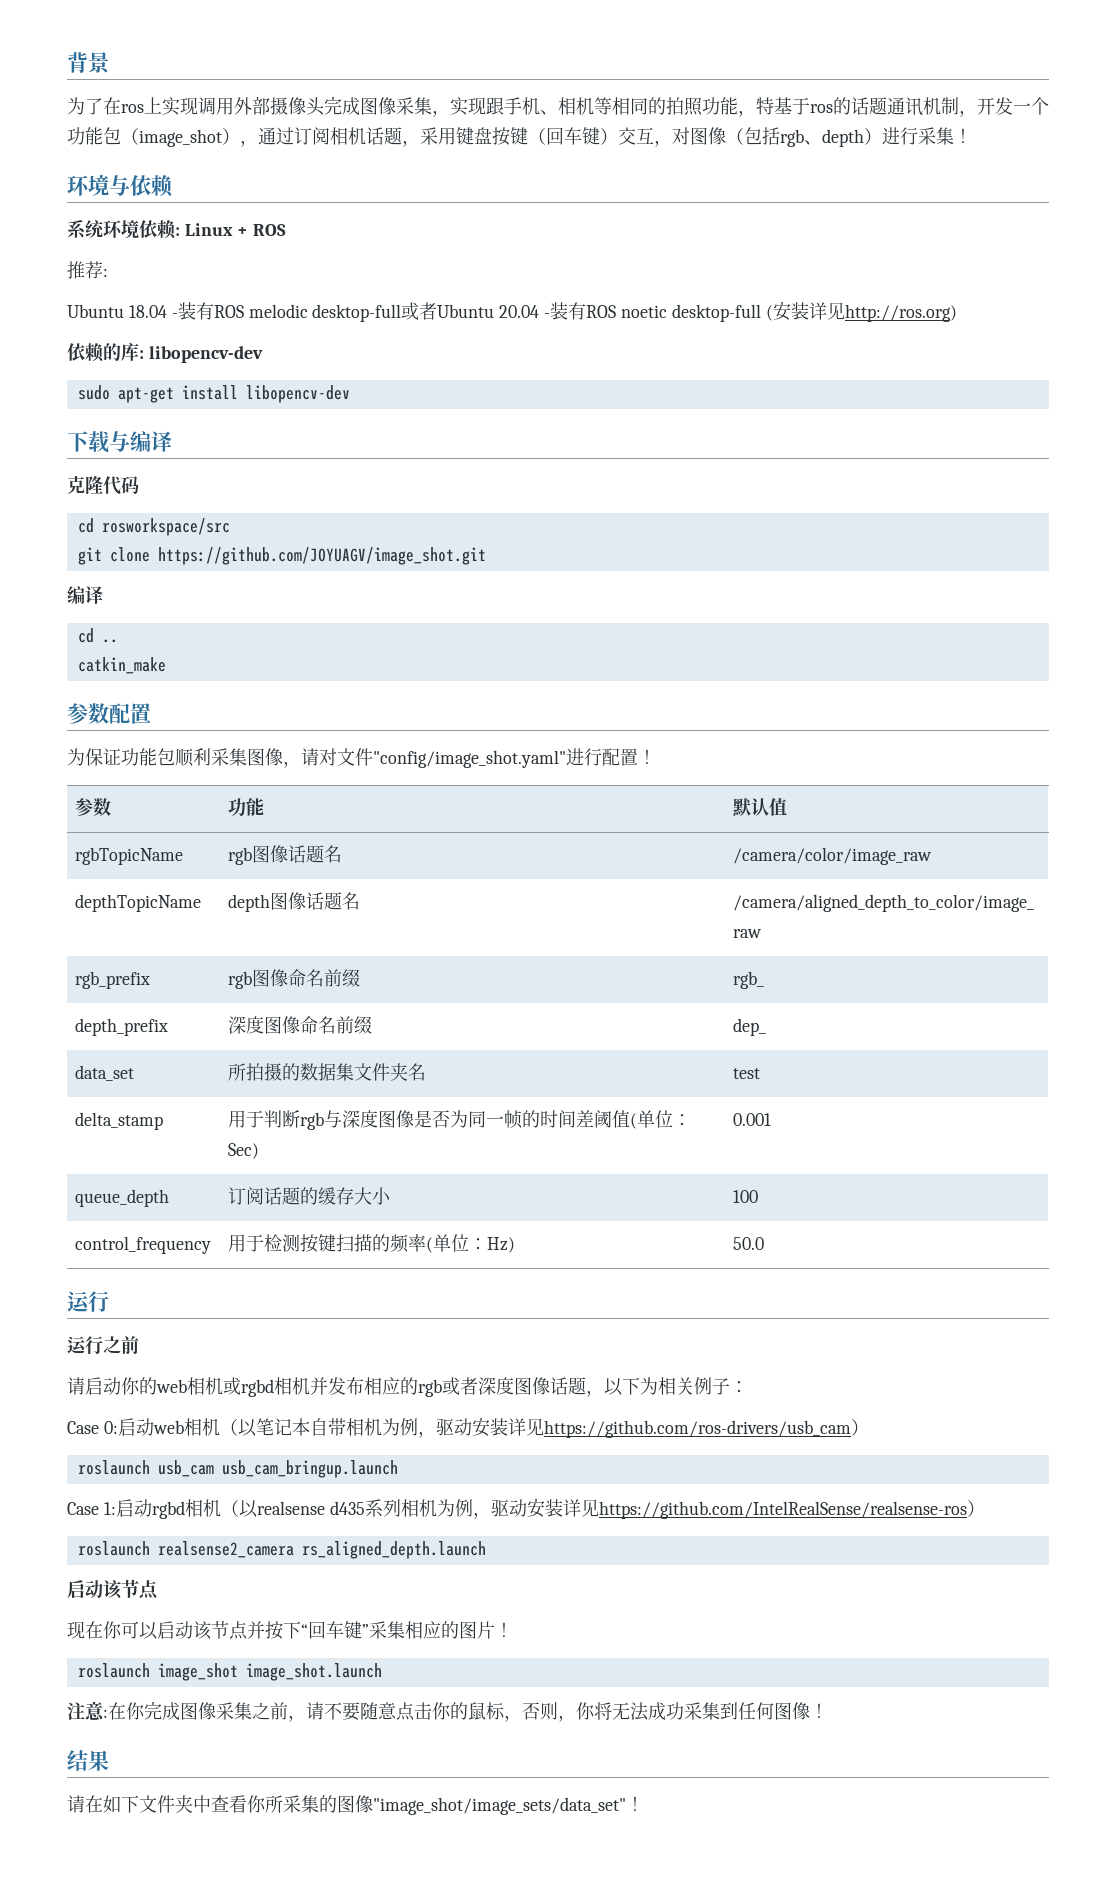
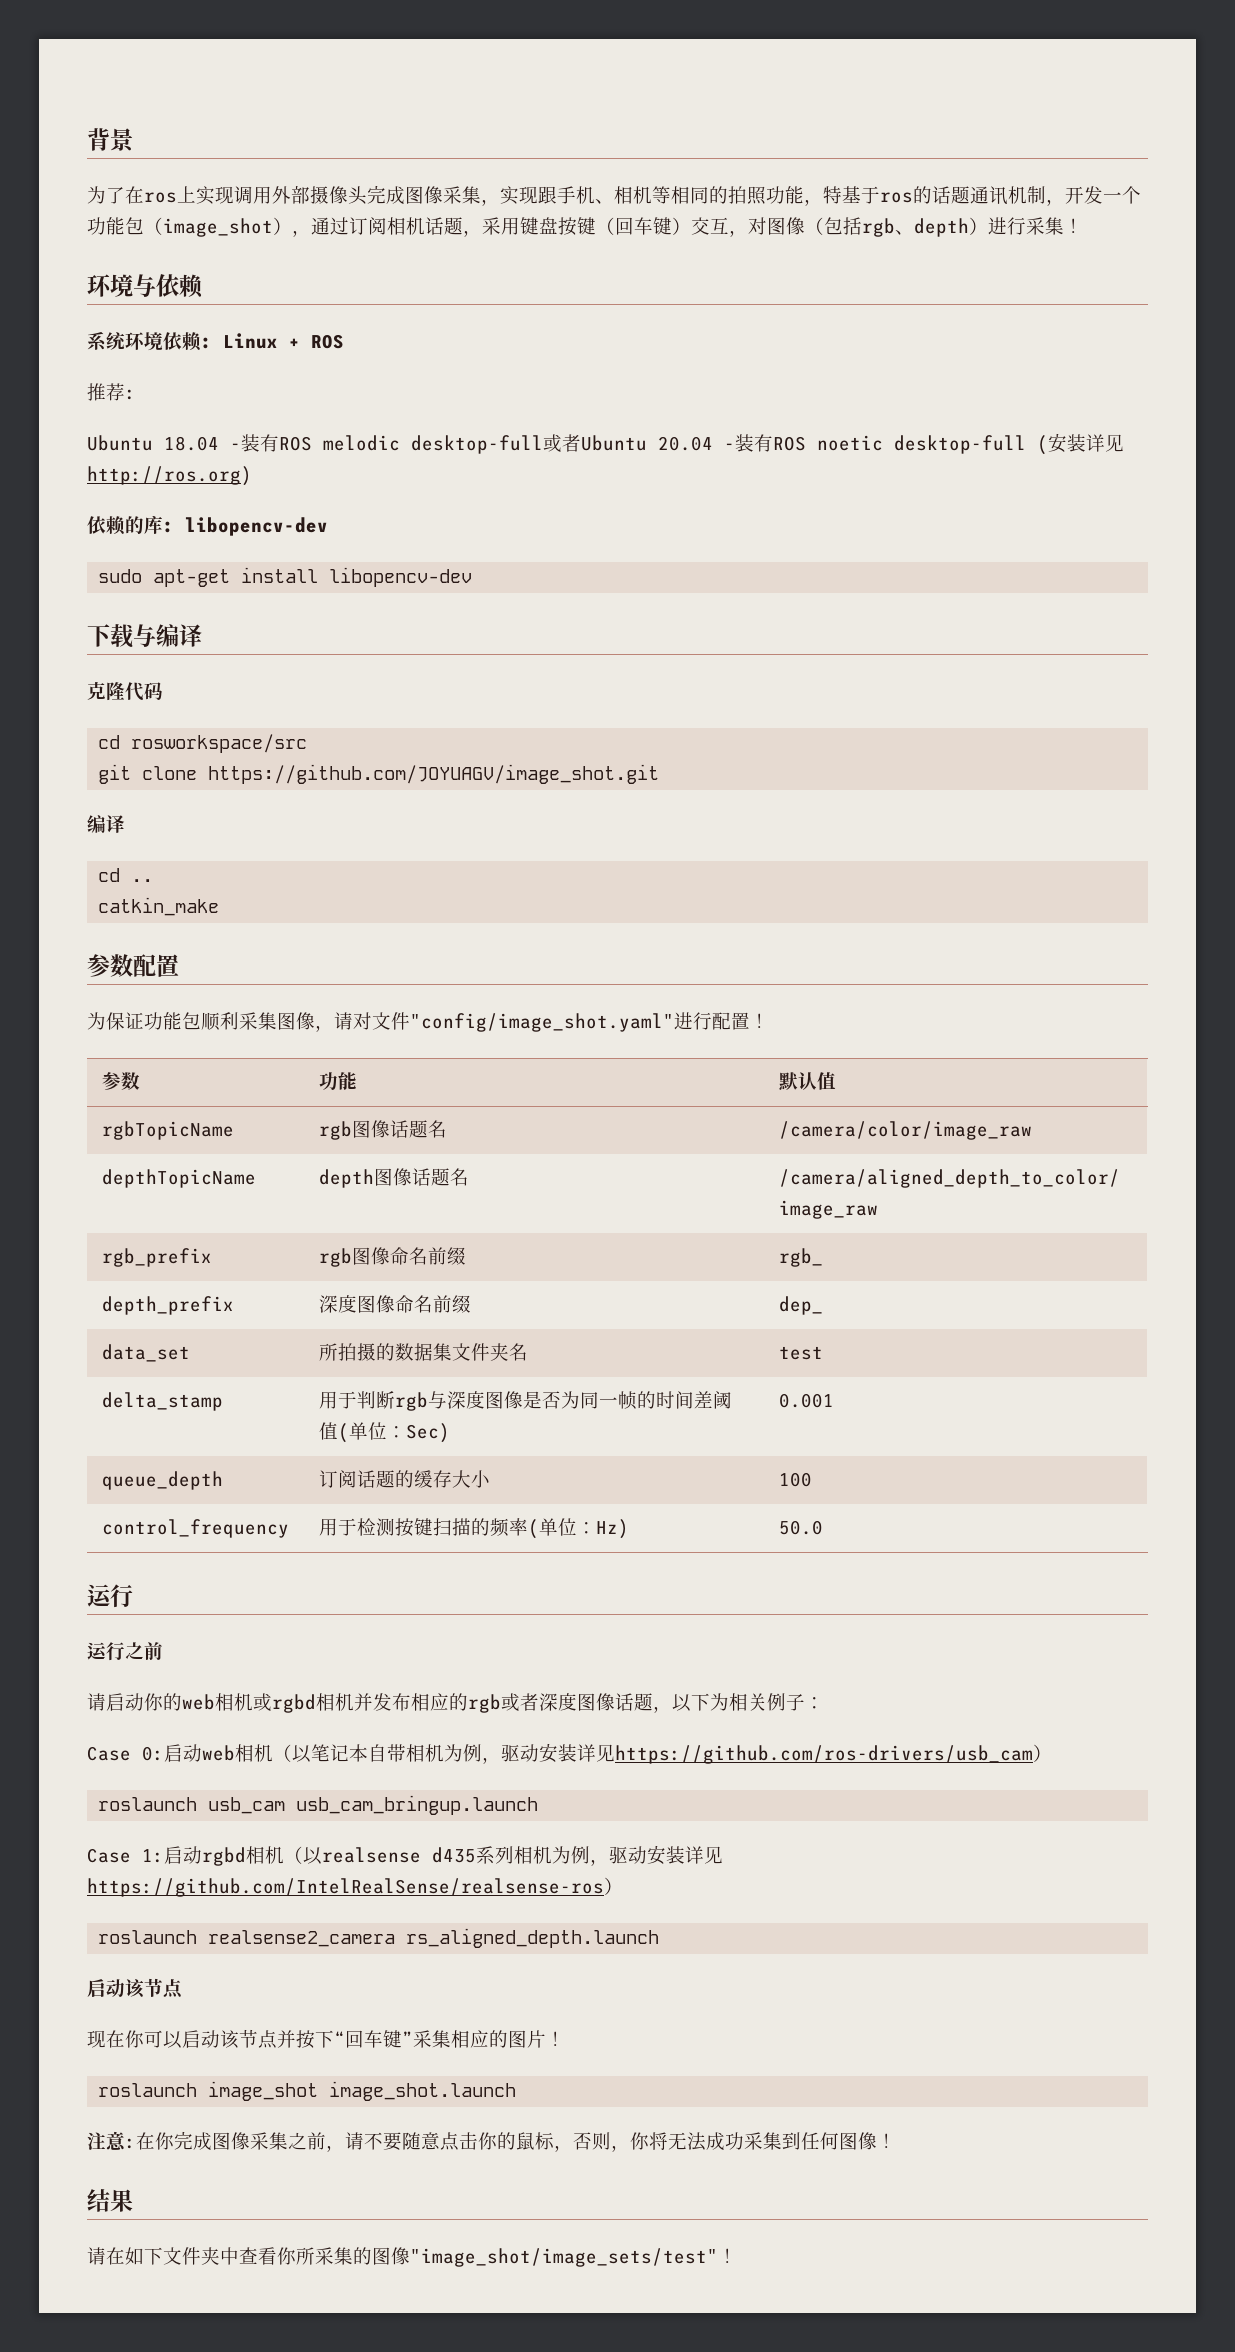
- 请在如下文件夹中查看你所采集的图像"image_shot/image_sets/data_set"！
+ 请在如下文件夹中查看你所采集的图像"image_shot/image_sets/test"！

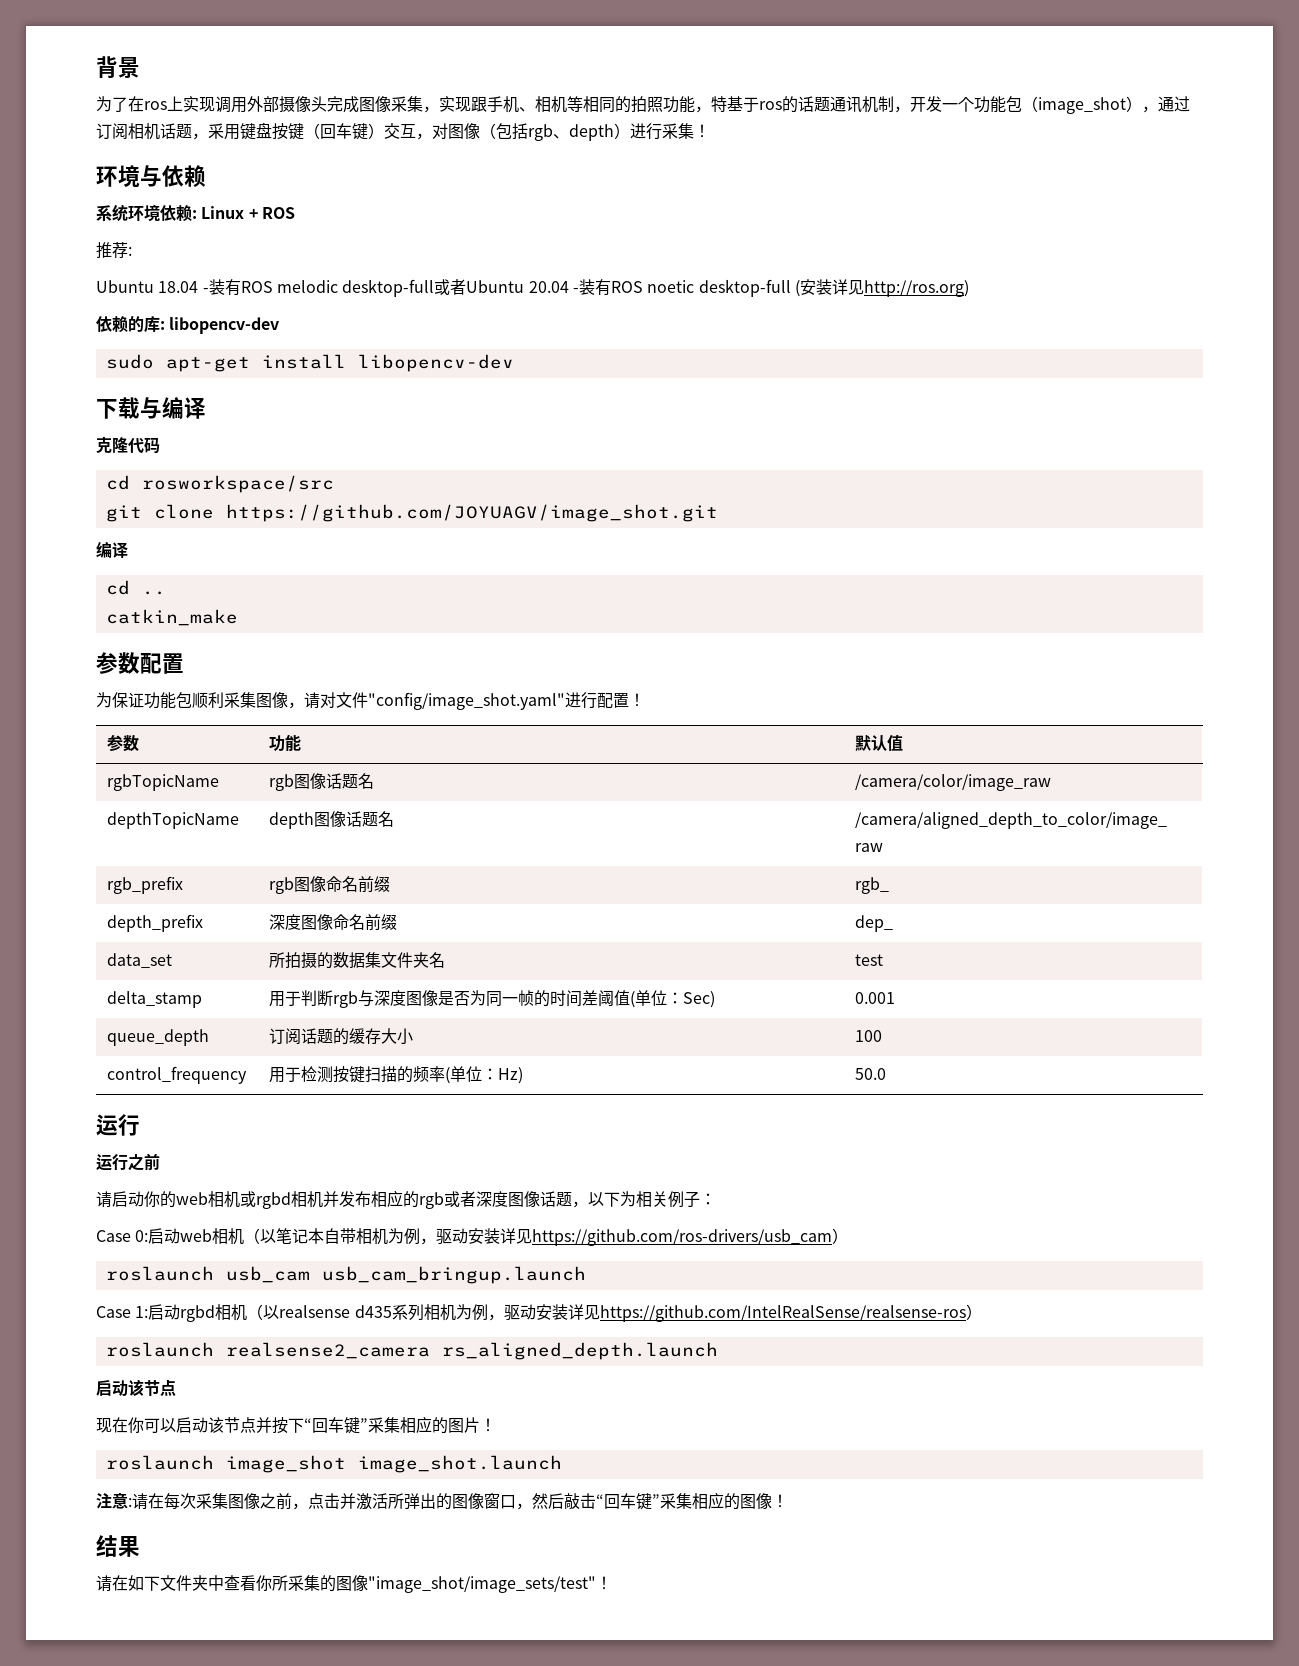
- 注意:在你完成图像采集之前，请不要随意点击你的鼠标，否则，你将无法成功采集到任何图像！
+ 注意:请在每次采集图像之前，点击并激活所弹出的图像窗口，然后敲击“回车键”采集相应的图像！

